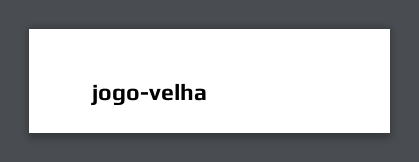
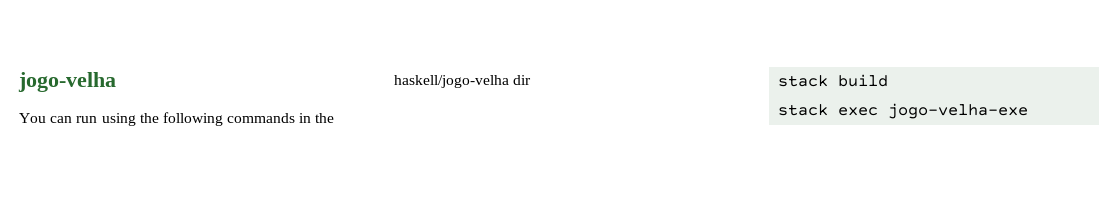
+ You can run using the following commands in the haskell/jogo-velha dir
+ stack build
+ stack exec jogo-velha-exe

